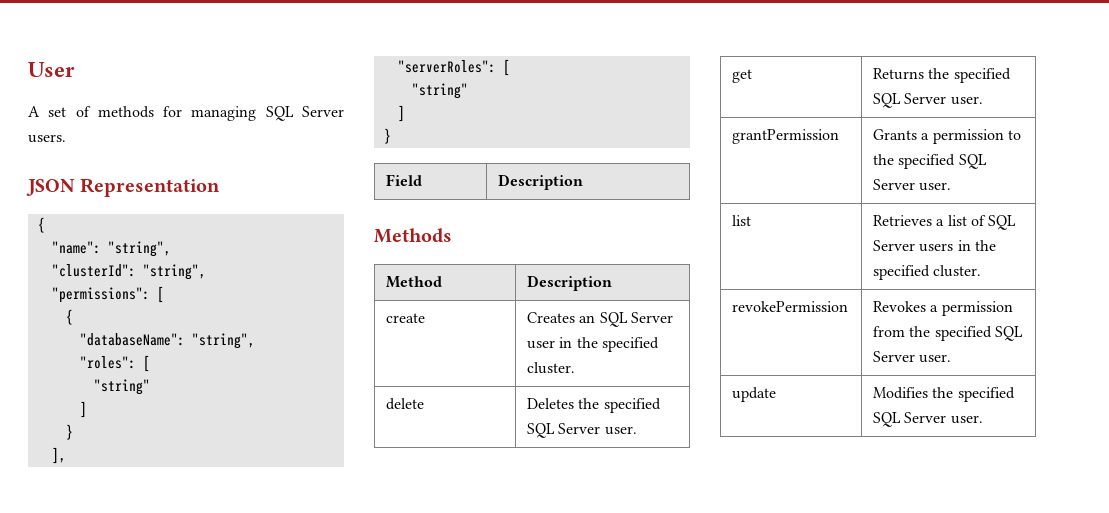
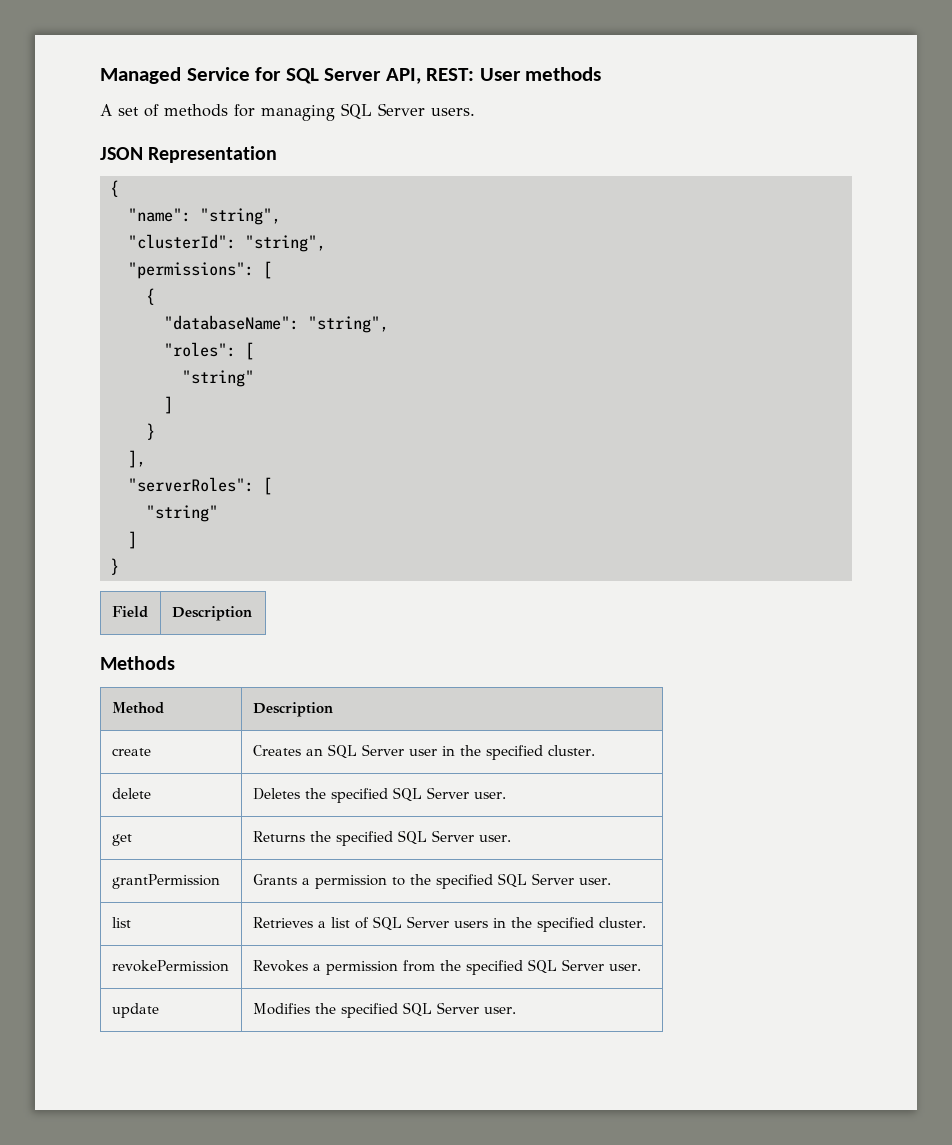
- User
+ Managed Service for SQL Server API, REST: User methods

